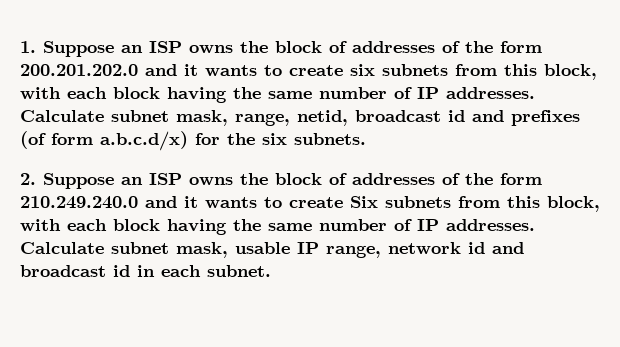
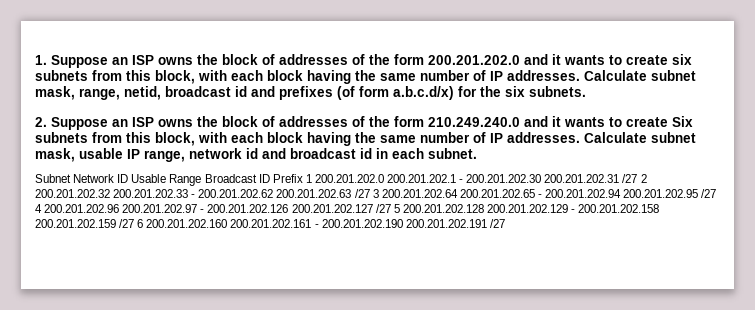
+ Subnet Network ID Usable Range Broadcast ID Prefix 1 200.201.202.0 200.201.202.1 - 200.201.202.30 200.201.202.31 /27 2 200.201.202.32 200.201.202.33 - 200.201.202.62 200.201.202.63 /27 3 200.201.202.64 200.201.202.65 - 200.201.202.94 200.201.202.95 /27 4 200.201.202.96 200.201.202.97 - 200.201.202.126 200.201.202.127 /27 5 200.201.202.128 200.201.202.129 - 200.201.202.158 200.201.202.159 /27 6 200.201.202.160 200.201.202.161 - 200.201.202.190 200.201.202.191 /27

